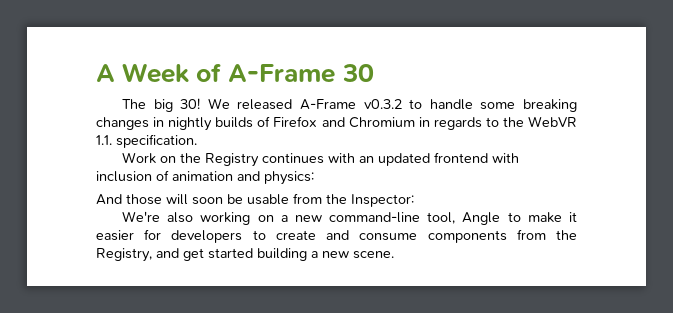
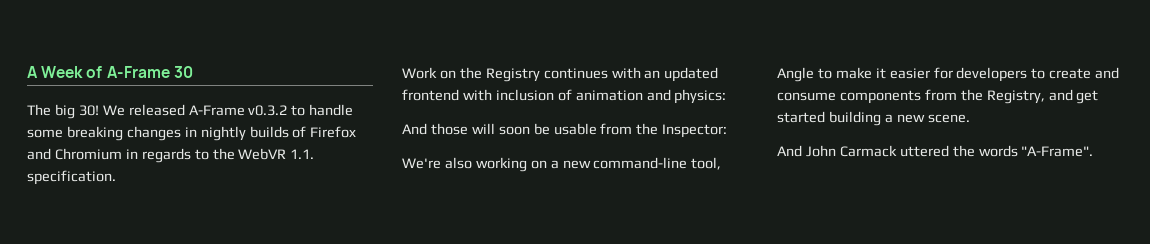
+ And John Carmack uttered the words "A-Frame".

